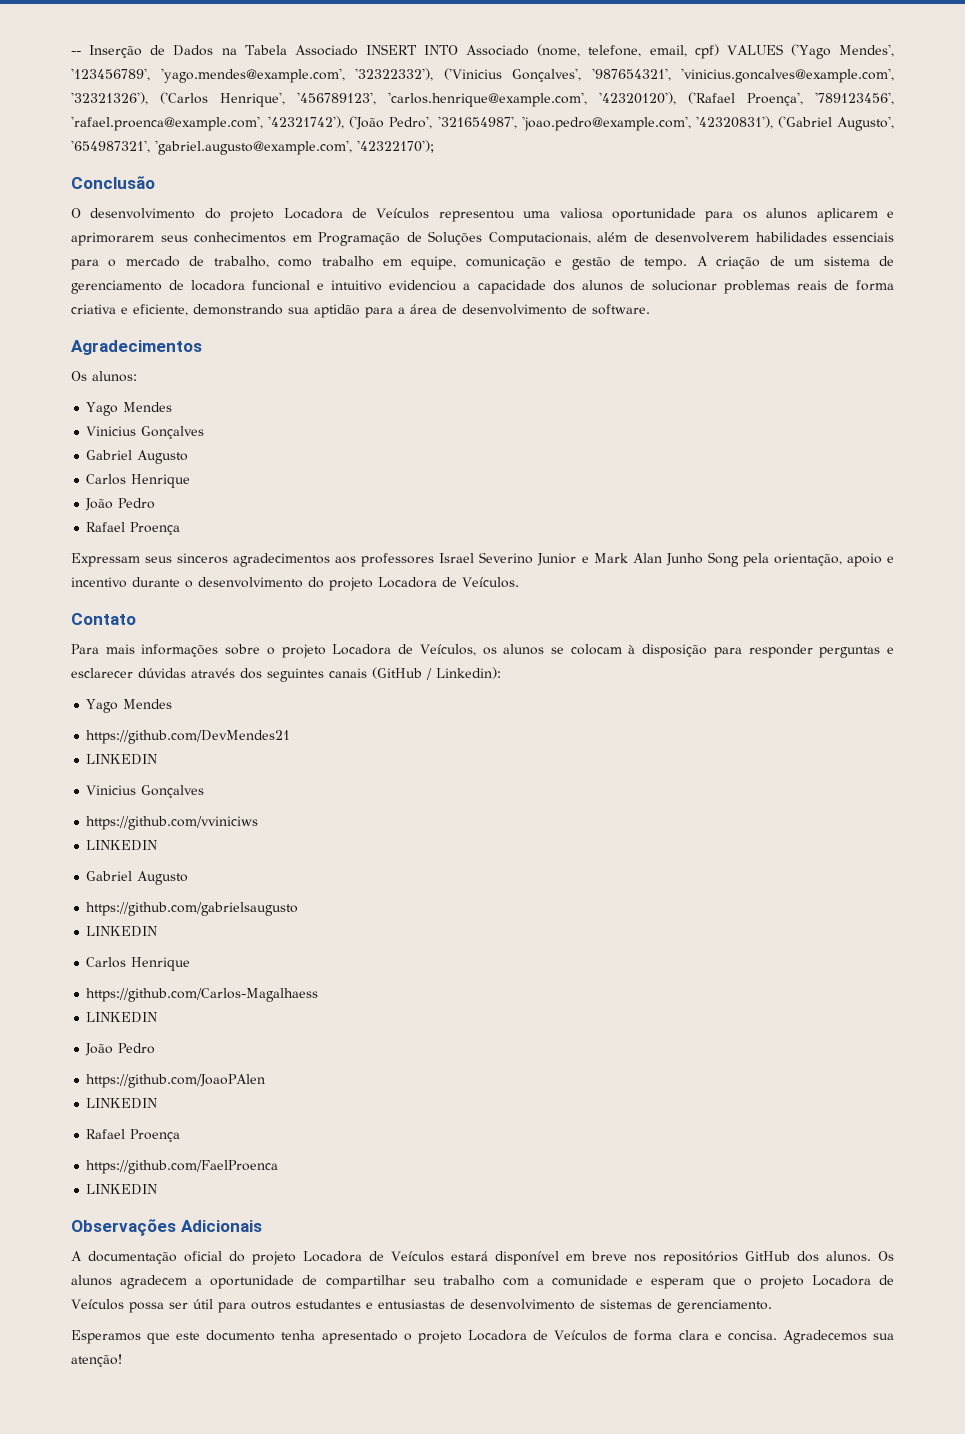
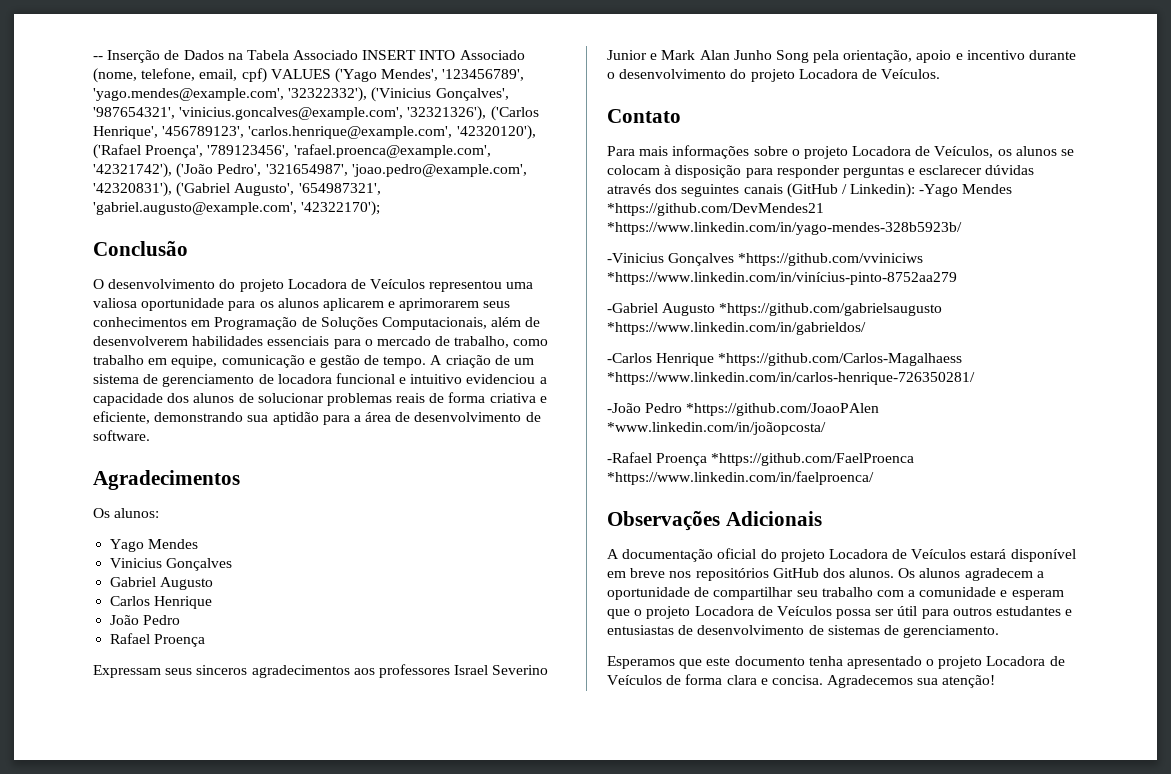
- Para mais informações sobre o projeto Locadora de Veículos, os alunos se colocam à disposição para responder perguntas e esclarecer dúvidas através dos seguintes canais (GitHub / Linkedin):
- Yago Mendes
- https://github.com/DevMendes21
- LINKEDIN
- Vinicius Gonçalves
- https://github.com/vviniciws
- LINKEDIN
- Gabriel Augusto
- https://github.com/gabrielsaugusto
- LINKEDIN
- Carlos Henrique
- https://github.com/Carlos-Magalhaess
- LINKEDIN
- João Pedro
- https://github.com/JoaoPAlen
- LINKEDIN
- Rafael Proença
- https://github.com/FaelProenca
- LINKEDIN
+ Para mais informações sobre o projeto Locadora de Veículos, os alunos se colocam à disposição para responder perguntas e esclarecer dúvidas através dos seguintes canais (GitHub / Linkedin): -Yago Mendes *https://github.com/DevMendes21 *https://www.linkedin.com/in/yago-mendes-328b5923b/
+ -Vinicius Gonçalves *https://github.com/vviniciws *https://www.linkedin.com/in/vinícius-pinto-8752aa279
+ -Gabriel Augusto *https://github.com/gabrielsaugusto *https://www.linkedin.com/in/gabrieldos/
+ -Carlos Henrique *https://github.com/Carlos-Magalhaess *https://www.linkedin.com/in/carlos-henrique-726350281/
+ -João Pedro *https://github.com/JoaoPAlen *www.linkedin.com/in/joãopcosta/
+ -Rafael Proença *https://github.com/FaelProenca *https://www.linkedin.com/in/faelproenca/

